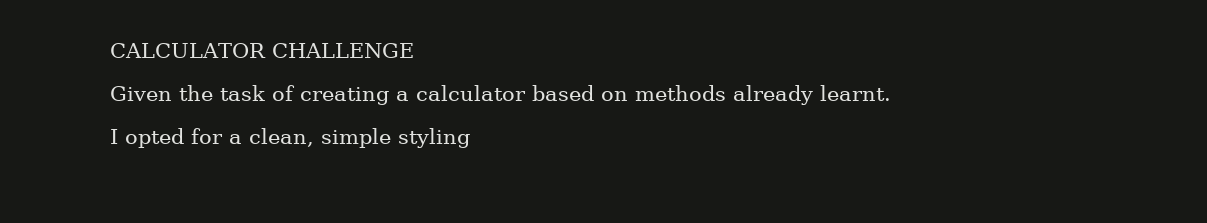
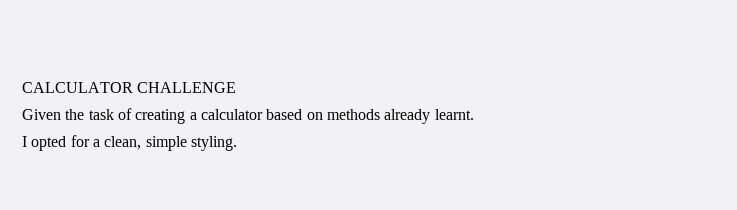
- I opted for a clean, simple styling
+ I opted for a clean, simple styling.

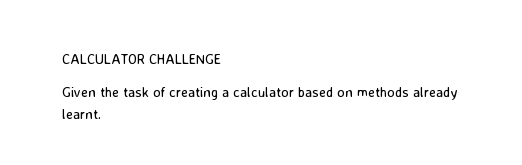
- I opted for a clean, simple styling.

